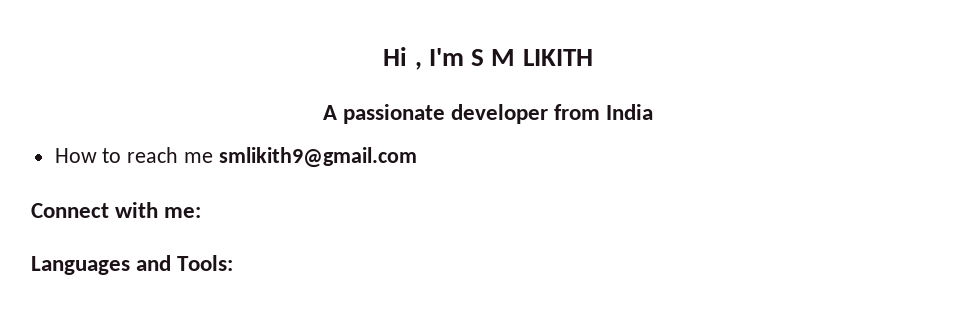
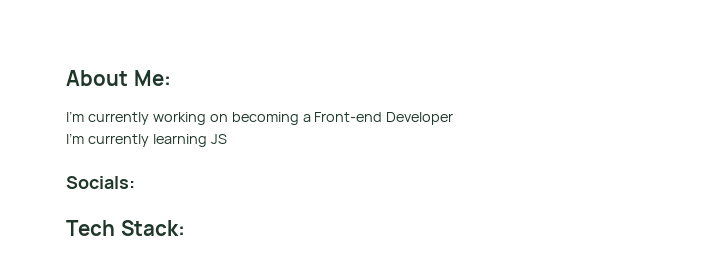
- Hi , I'm S M LIKITH
- A passionate developer from India
- How to reach me smlikith9@gmail.com
- Connect with me:
- Languages and Tools:
+ About Me:
+ I’m currently working on becoming a Front-end Developer
+ I’m currently learning JS
+ Socials:
+ Tech Stack:

